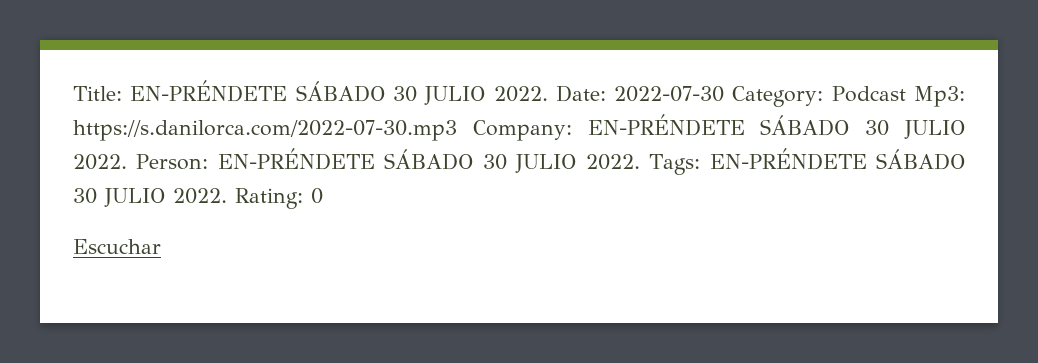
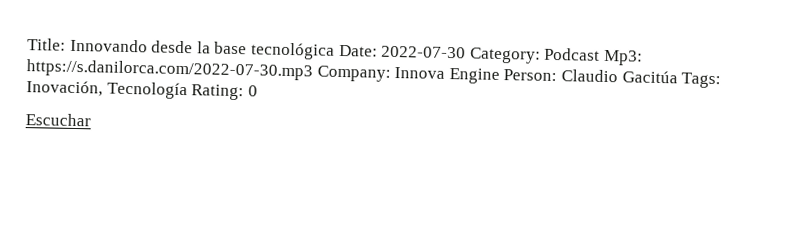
- Title: EN-PRÉNDETE SÁBADO 30 JULIO 2022. Date: 2022-07-30 Category: Podcast Mp3: https://s.danilorca.com/2022-07-30.mp3 Company: EN-PRÉNDETE SÁBADO 30 JULIO 2022. Person: EN-PRÉNDETE SÁBADO 30 JULIO 2022. Tags: EN-PRÉNDETE SÁBADO 30 JULIO 2022. Rating: 0
+ Title: Innovando desde la base tecnológica Date: 2022-07-30 Category: Podcast Mp3: https://s.danilorca.com/2022-07-30.mp3 Company: Innova Engine Person: Claudio Gacitúa Tags: Inovación, Tecnología Rating: 0

